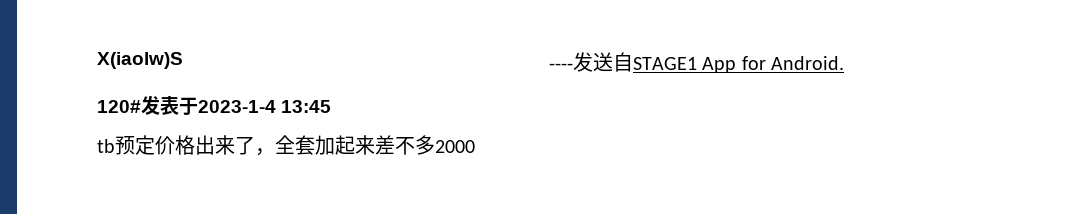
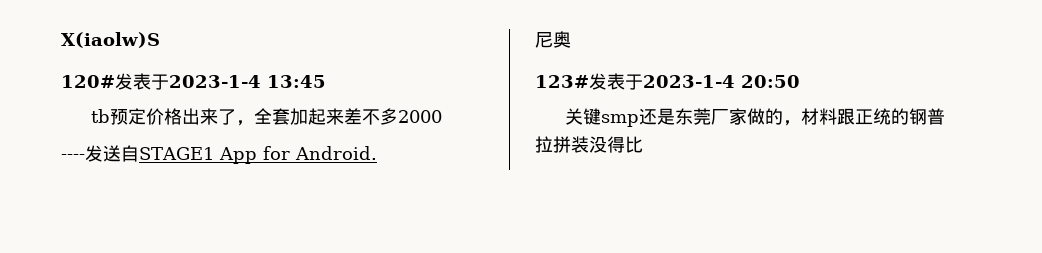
+ 尼奥
+ 123#发表于2023-1-4 20:50
+ 关键smp还是东莞厂家做的，材料跟正统的钢普拉拼装没得比

